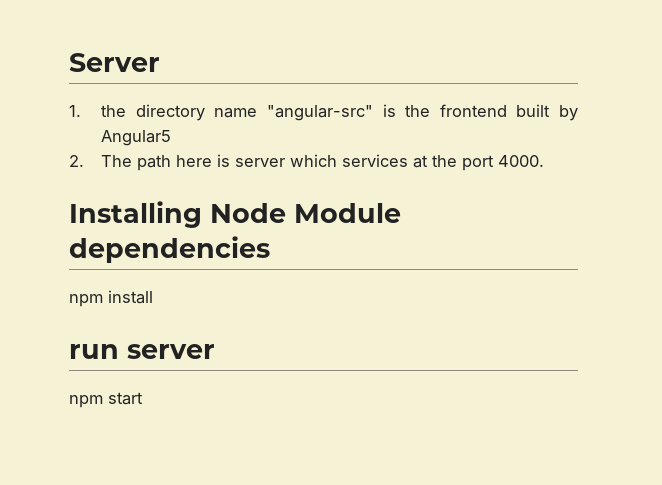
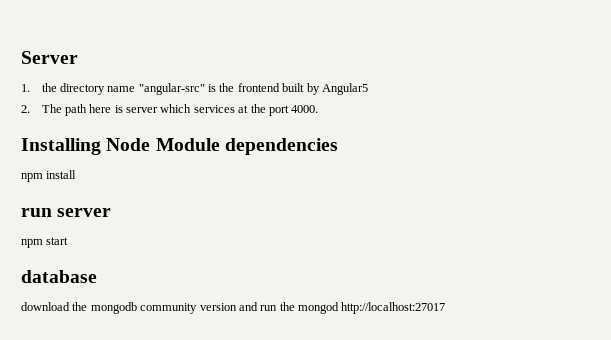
+ database
+ download the mongodb community version and run the mongod http://localhost:27017

